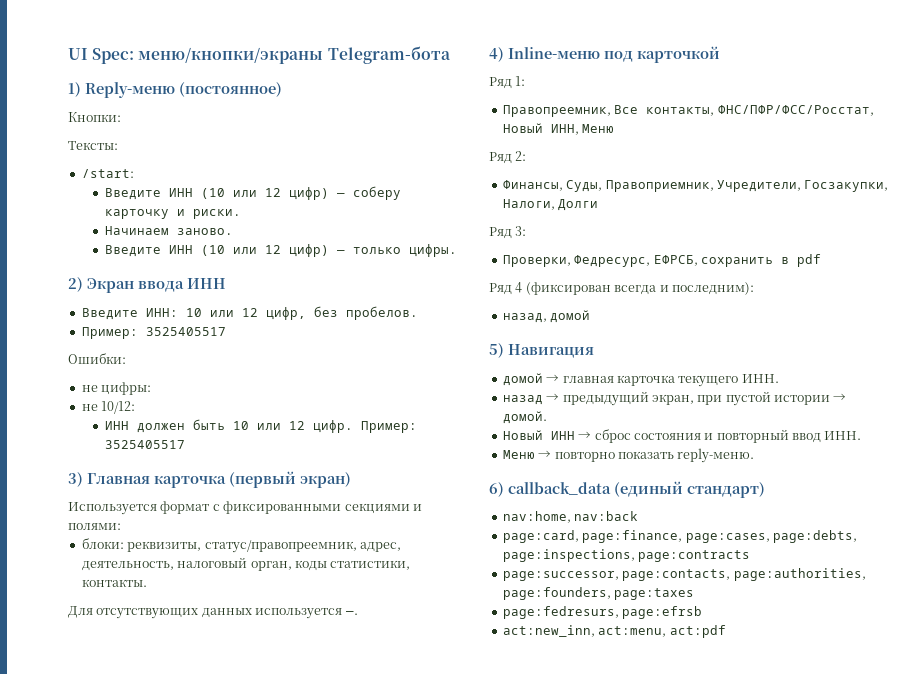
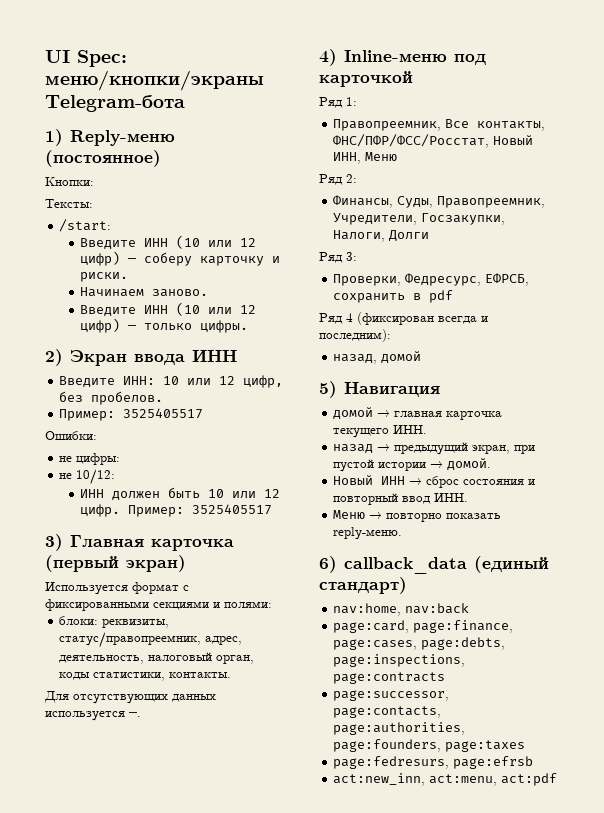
- Финансы, Суды, Правоприемник, Учредители, Госзакупки, Налоги, Долги
+ Финансы, Суды, Правопреемник, Учредители, Госзакупки, Налоги, Долги

